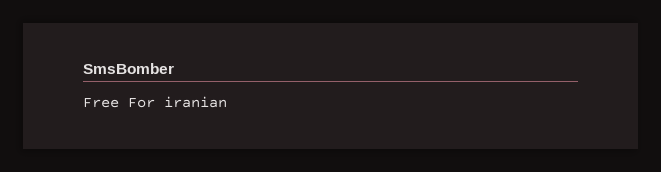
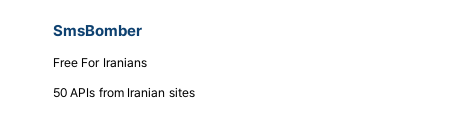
- Free For iranian
+ Free For Iranians
+ 50 APIs from Iranian sites

